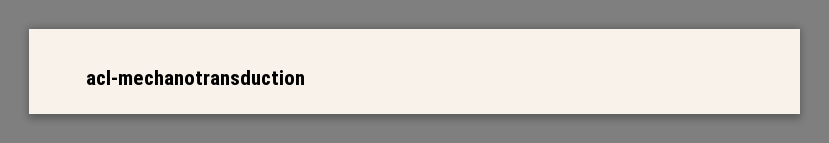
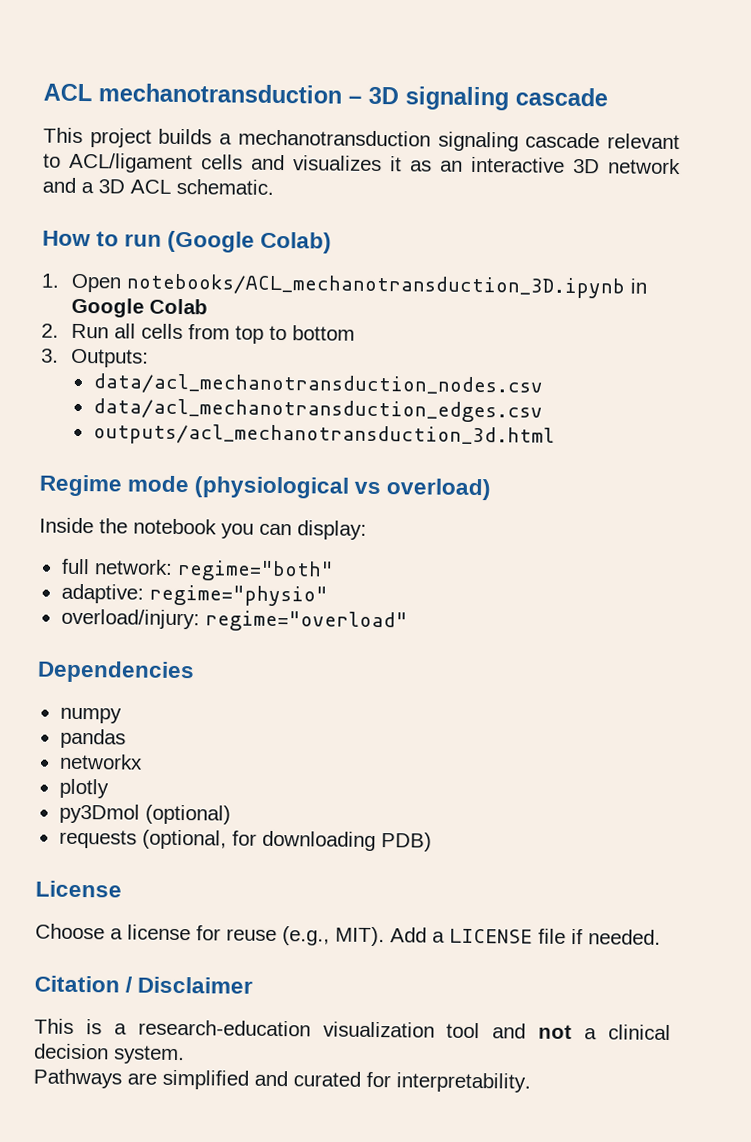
- acl-mechanotransduction
+ ACL mechanotransduction – 3D signaling cascade
+ This project builds a mechanotransduction signaling cascade relevant to ACL/ligament cells and visualizes it as an interactive 3D network and a 3D ACL schematic.
+ How to run (Google Colab)
+ 1. Open notebooks/ACL_mechanotransduction_3D.ipynb in Google Colab
+ 2. Run all cells from top to bottom
+ 3. Outputs:
+ data/acl_mechanotransduction_nodes.csv
+ data/acl_mechanotransduction_edges.csv
+ outputs/acl_mechanotransduction_3d.html
+ Regime mode (physiological vs overload)
+ Inside the notebook you can display:
+ full network: regime="both"
+ adaptive: regime="physio"
+ overload/injury: regime="overload"
+ Dependencies
+ numpy
+ pandas
+ networkx
+ plotly
+ py3Dmol (optional)
+ requests (optional, for downloading PDB)
+ License
+ Choose a license for reuse (e.g., MIT). Add a LICENSE file if needed.
+ Citation / Disclaimer
+ This is a research-education visualization tool and not a clinical decision system.
+ Pathways are simplified and curated for interpretability.

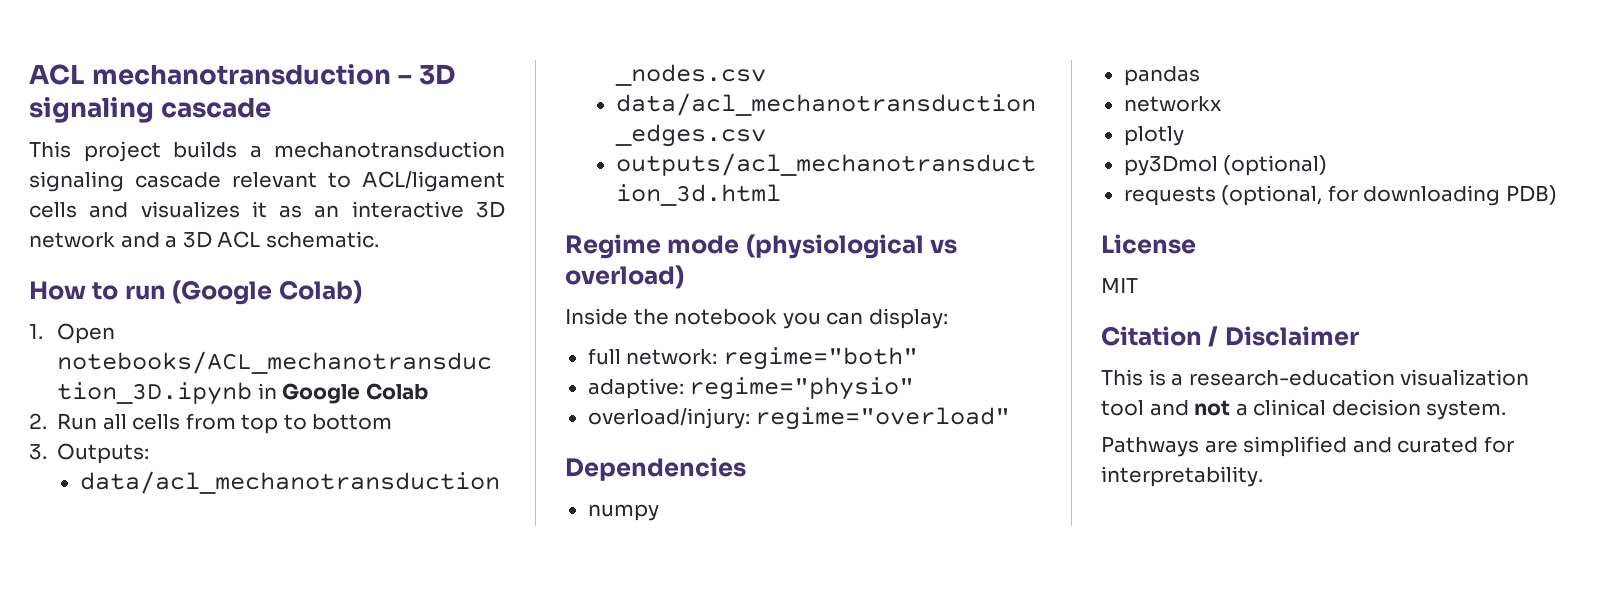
- Choose a license for reuse (e.g., MIT). Add a LICENSE file if needed.
+ MIT

